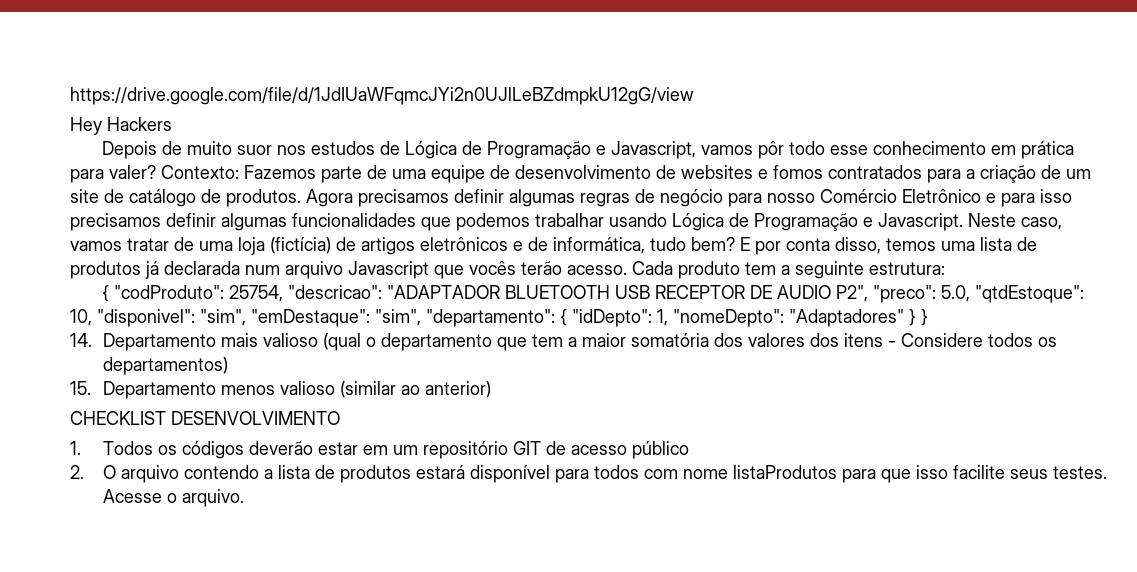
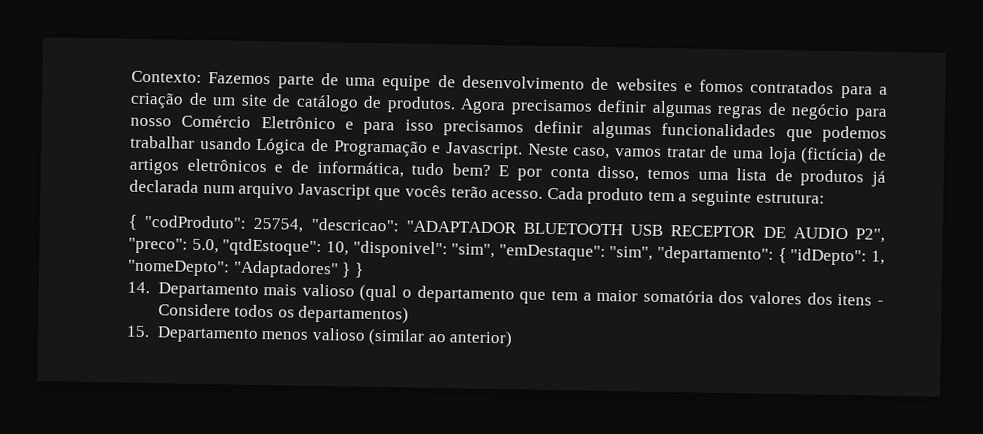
- https://drive.google.com/file/d/1JdIUaWFqmcJYi2n0UJlLeBZdmpkU12gG/view
- Hey Hackers
- Depois de muito suor nos estudos de Lógica de Programação e Javascript, vamos pôr todo esse conhecimento em prática para valer?
- CHECKLIST DESENVOLVIMENTO
- 1. Todos os códigos deverão estar em um repositório GIT de acesso público
- 2. O arquivo contendo a lista de produtos estará disponível para todos com nome listaProdutos para que isso facilite seus testes. Acesse o arquivo.

